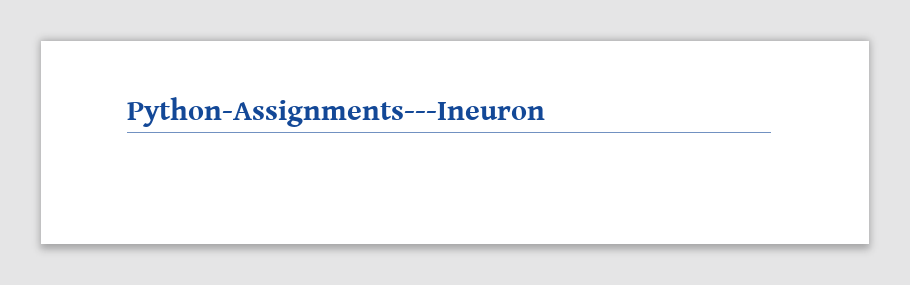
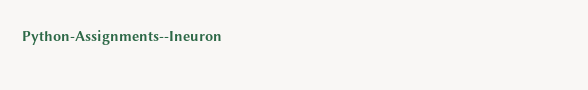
- Python-Assignments---Ineuron
+ Python-Assignments--Ineuron

